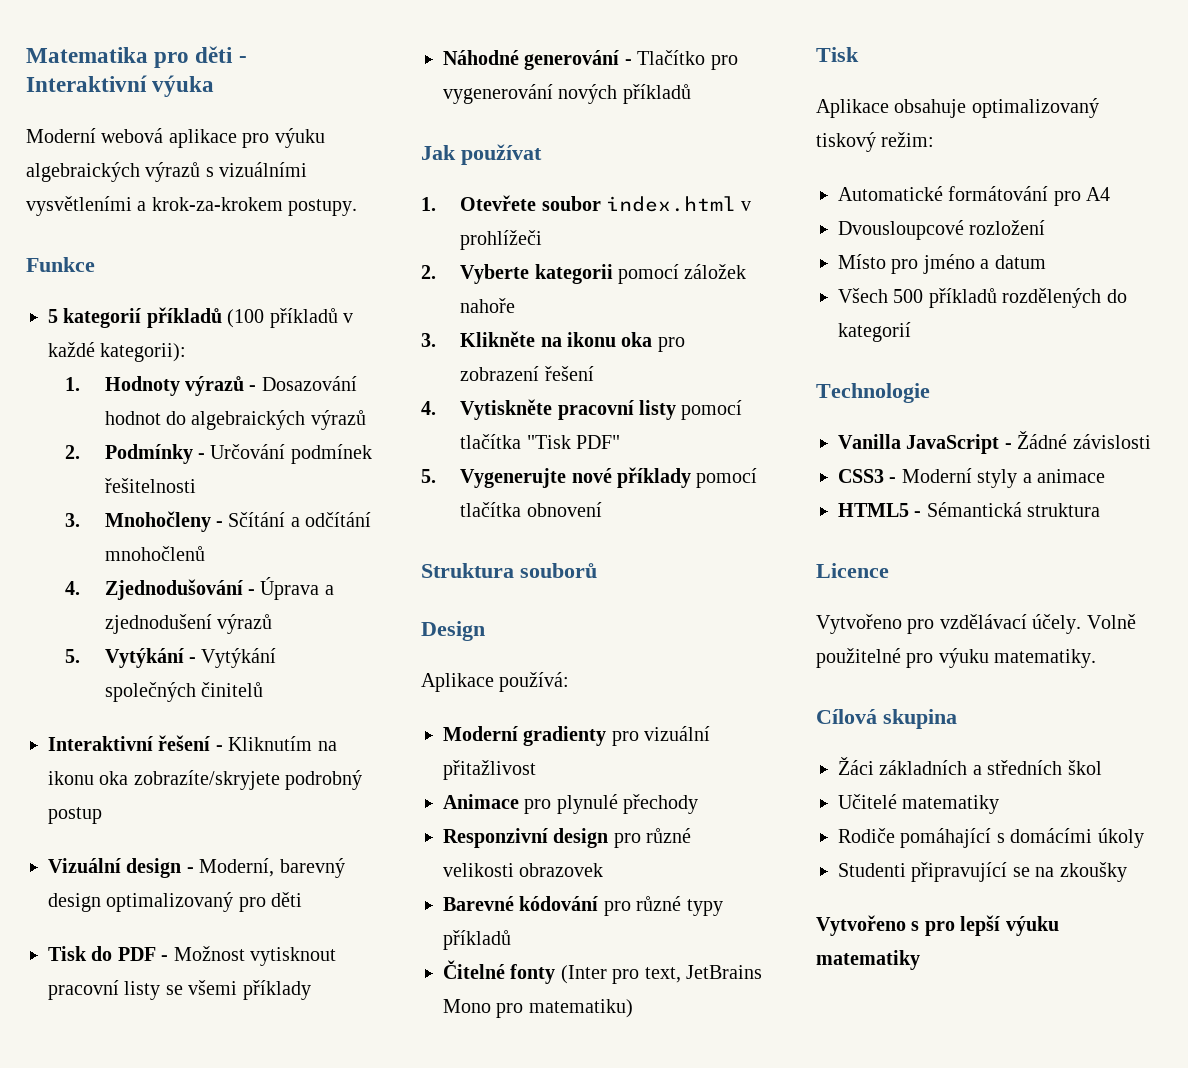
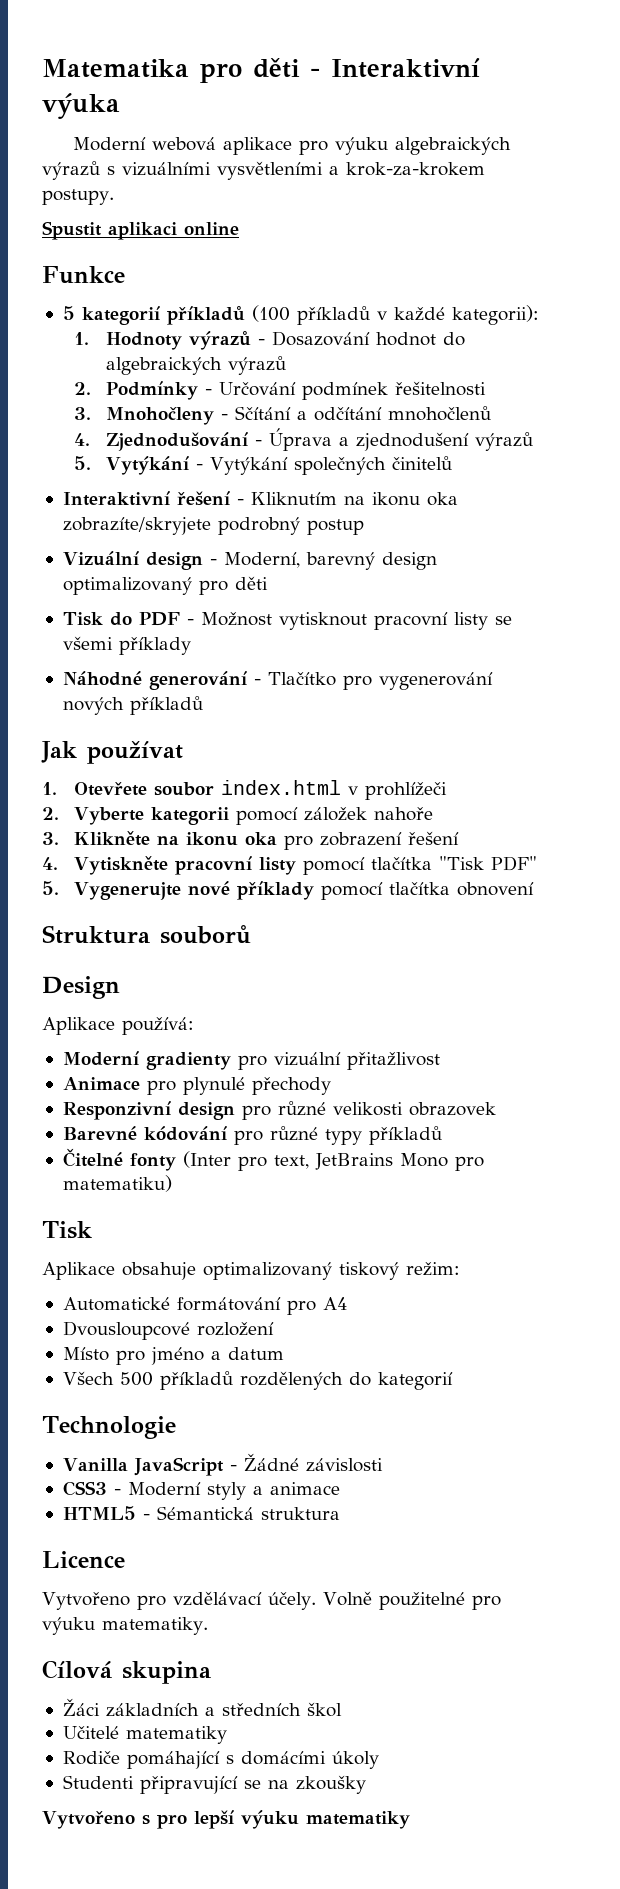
+ Spustit aplikaci online

